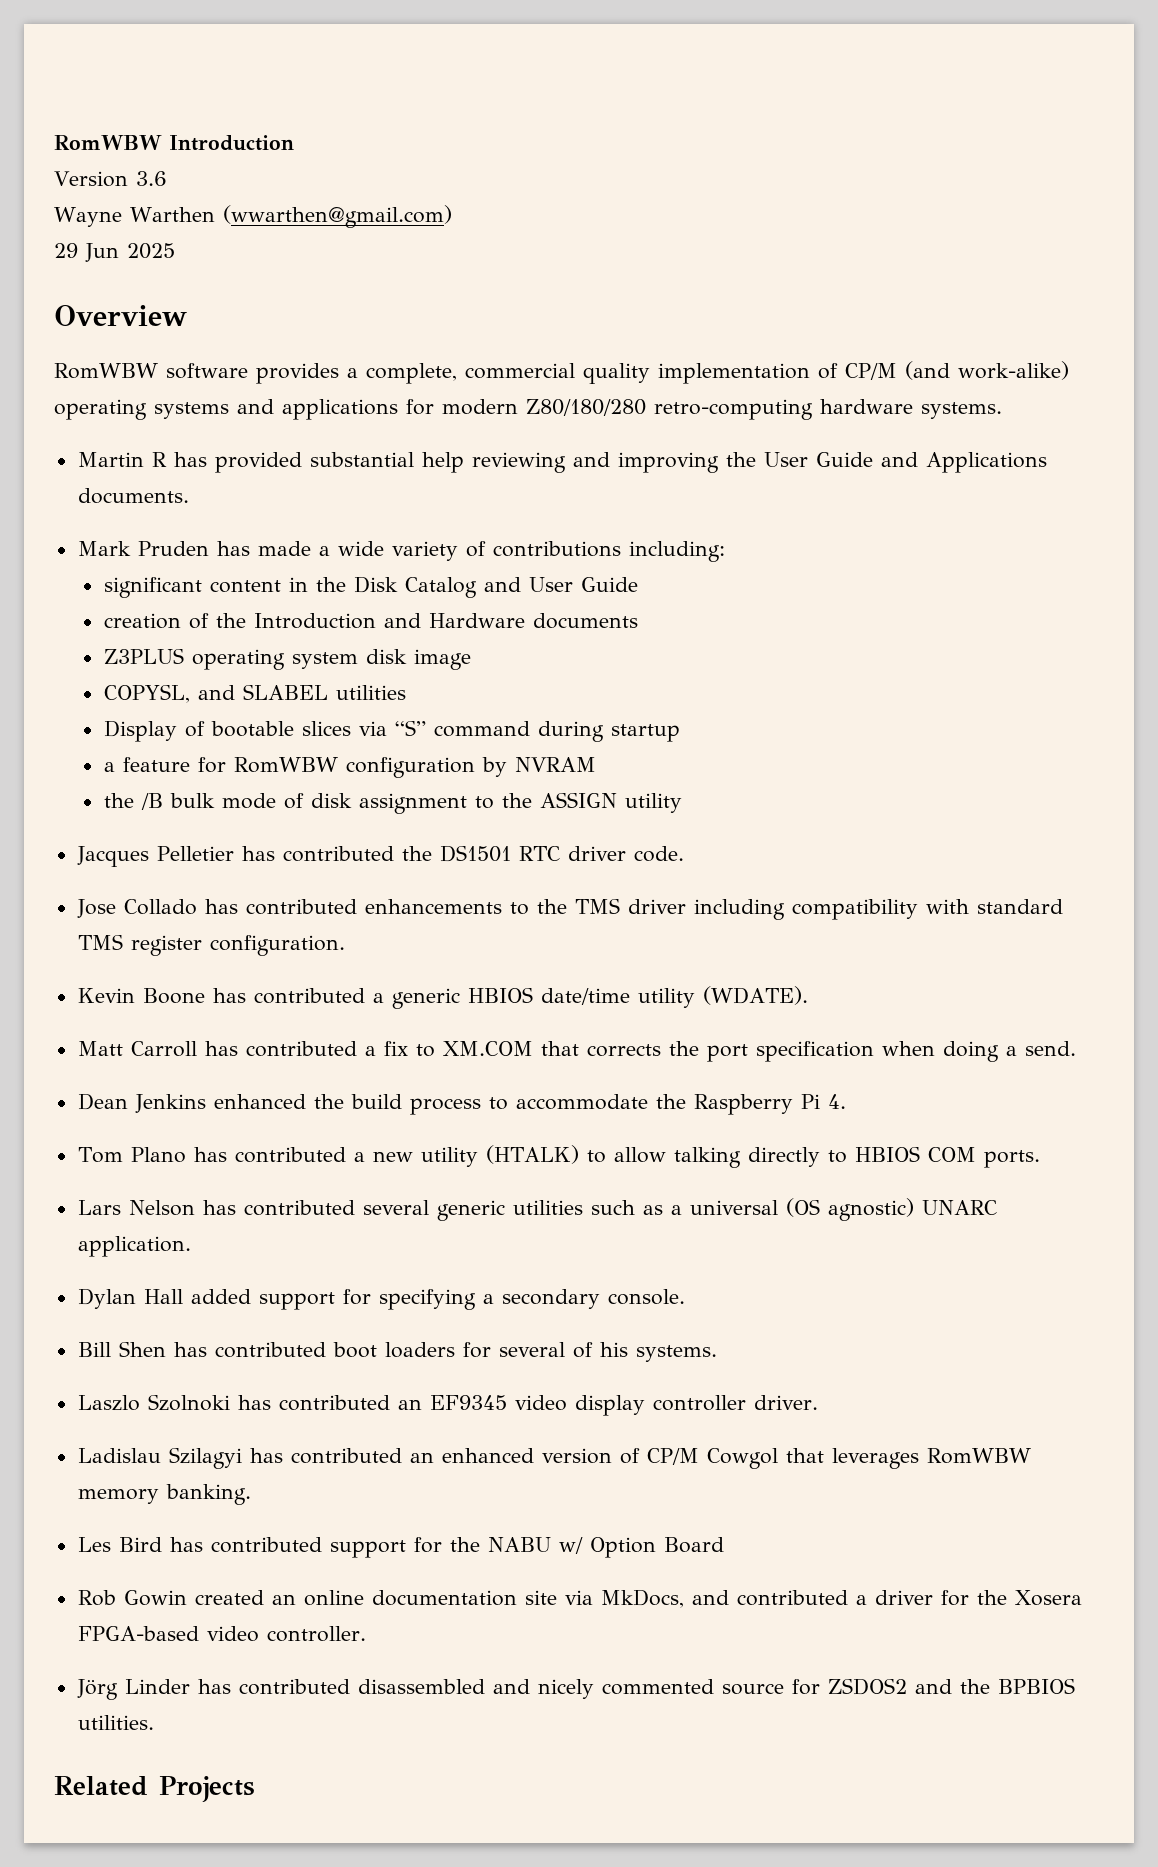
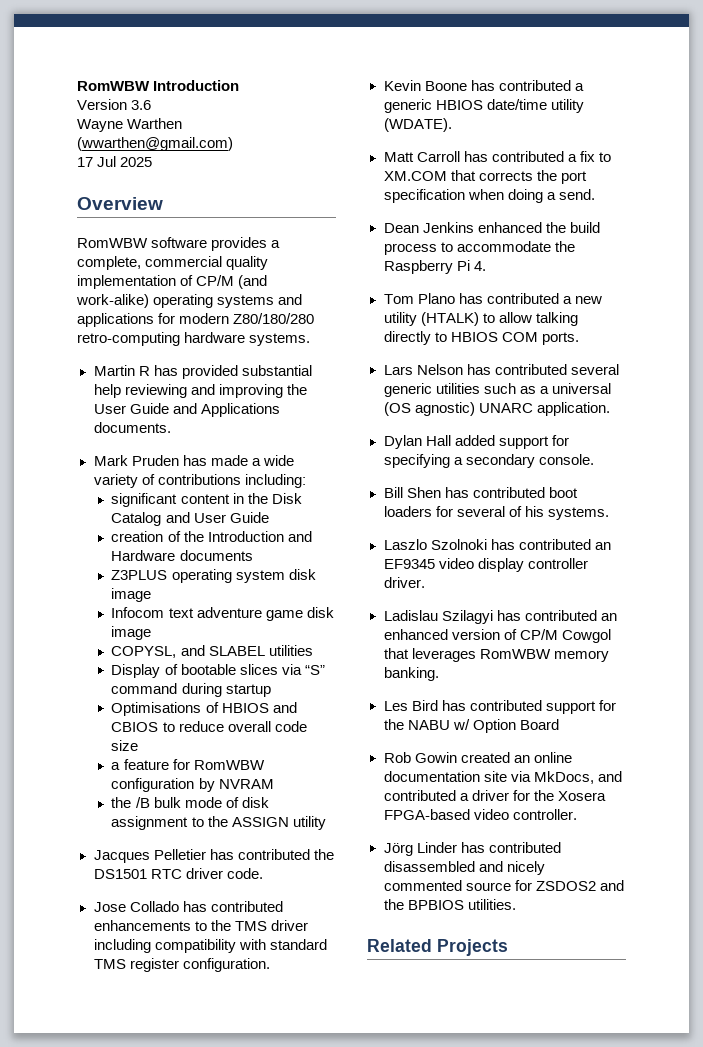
- 29 Jun 2025
+ 17 Jul 2025
+ Infocom text adventure game disk image
+ Optimisations of HBIOS and CBIOS to reduce overall code size

